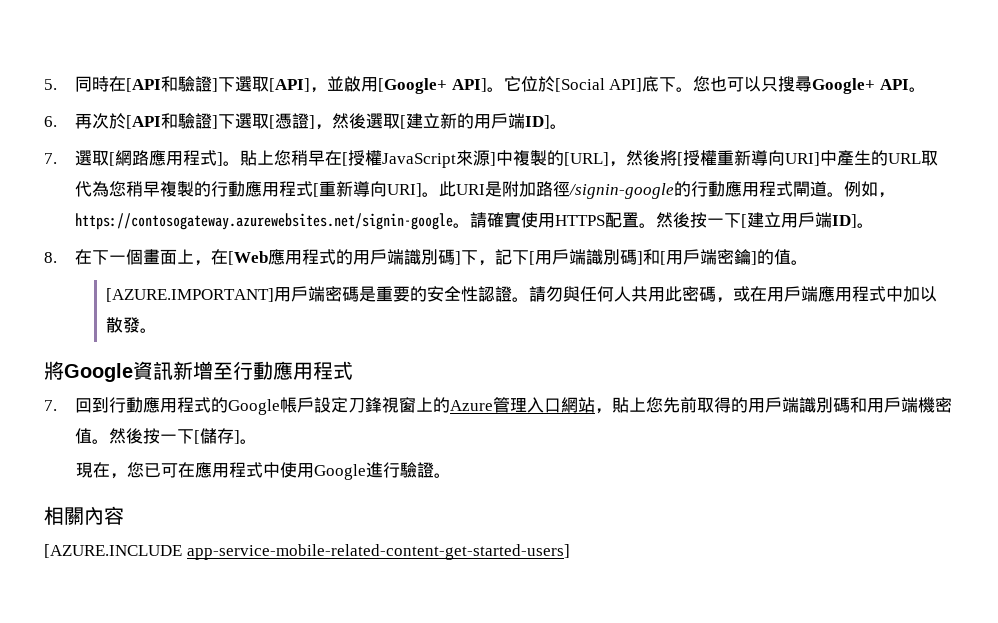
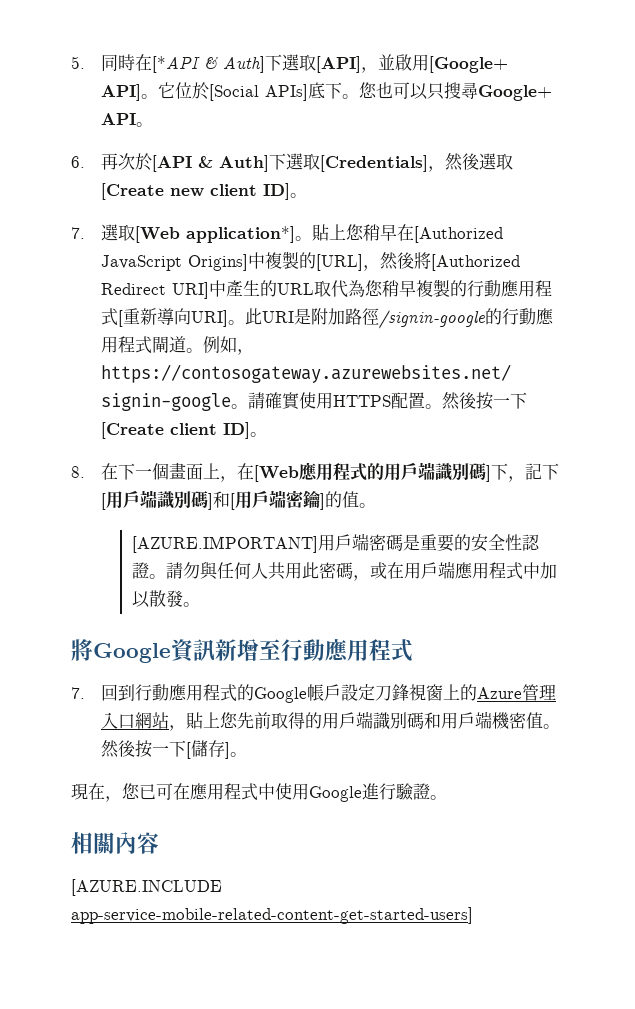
- 5.同時在[API和驗證]下選取[API]，並啟用[Google+ API]。
+ 5.同時在[*API & Auth]下選取[API]，並啟用[Google+ API]。
- 它位於[Social API]底下。
+ 它位於[Social APIs]底下。
- 6.再次於[API和驗證]下選取[憑證]，然後選取[建立新的用戶端ID]。
- 7.選取[網路應用程式]。貼上您稍早在[授權JavaScript來源]中複製的[URL]，然後將[授權重新導向URI]中產生的URL取代為您稍早複製的行動應用程式[重新導向URI]。
+ 6.再次於[API & Auth]下選取[Credentials]，然後選取[Create new client ID]。
+ 7.選取[Web application*]。貼上您稍早在[Authorized JavaScript Origins]中複製的[URL]，然後將[Authorized Redirect URI]中產生的URL取代為您稍早複製的行動應用程式[重新導向URI]。
- 然後按一下[建立用戶端ID]。
+ 然後按一下[Create client ID]。

